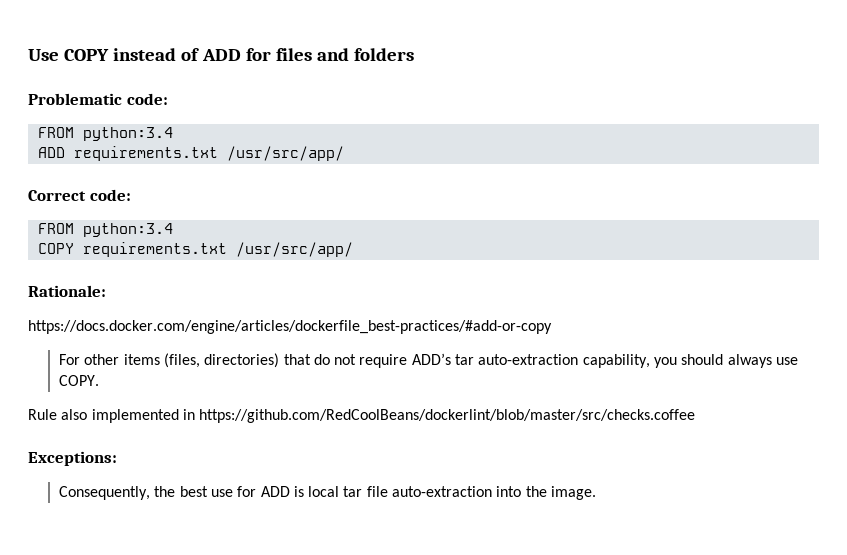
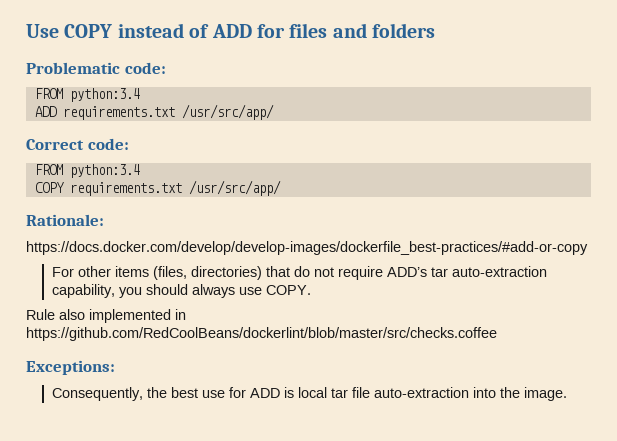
- https://docs.docker.com/engine/articles/dockerfile_best-practices/#add-or-copy
+ https://docs.docker.com/develop/develop-images/dockerfile_best-practices/#add-or-copy

